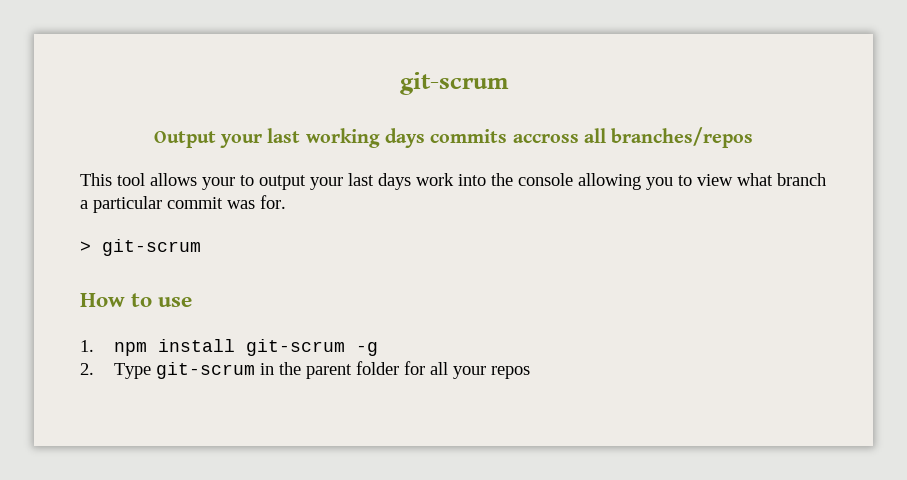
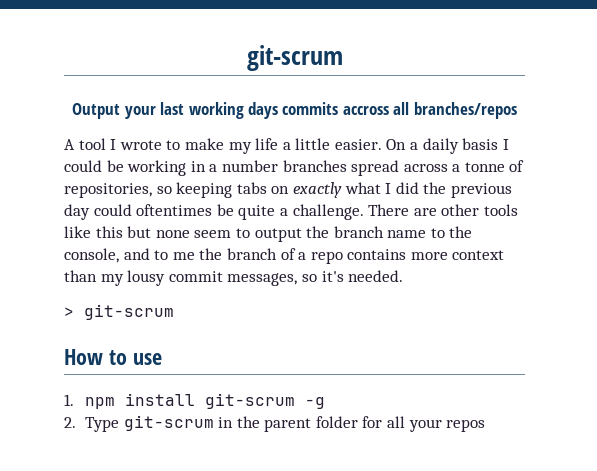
- This tool allows your to output your last days work into the console allowing you to view what branch a particular commit was for.
+ A tool I wrote to make my life a little easier. On a daily basis I could be working in a number branches spread across a tonne of repositories, so keeping tabs on exactly what I did the previous day could oftentimes be quite a challenge. There are other tools like this but none seem to output the branch name to the console, and to me the branch of a repo contains more context than my lousy commit messages, so it's needed.

